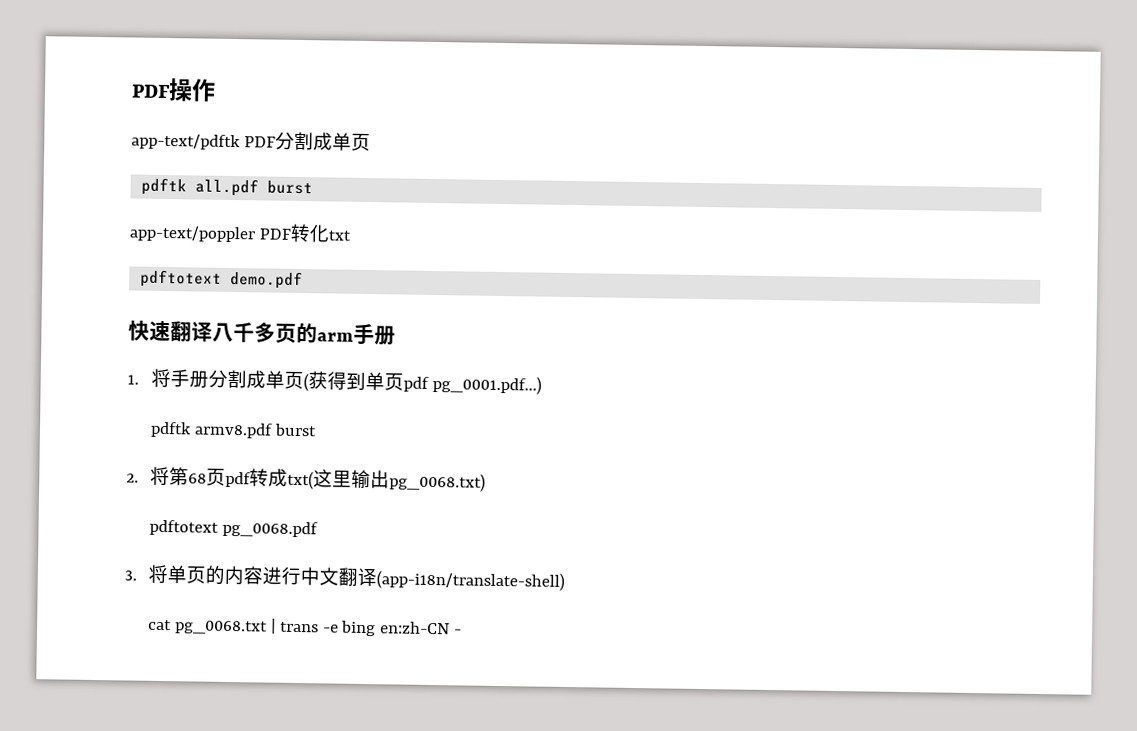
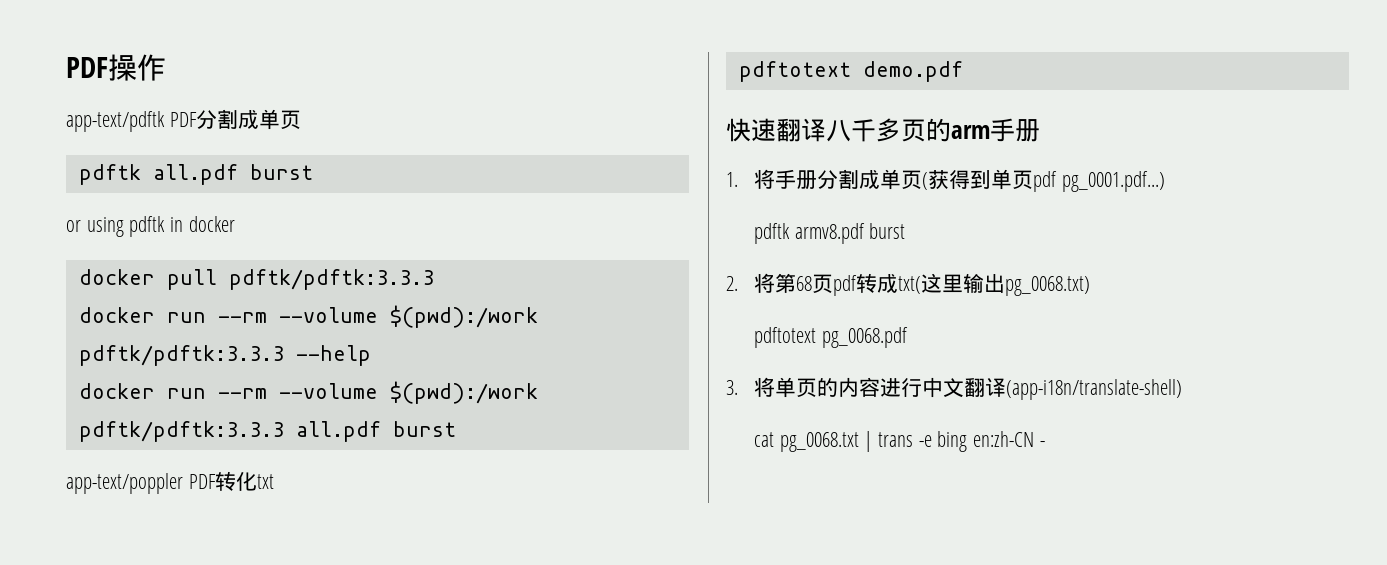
+ or using pdftk in docker
+ docker pull pdftk/pdftk:3.3.3
+ docker run --rm --volume $(pwd):/work pdftk/pdftk:3.3.3 --help
+ docker run --rm --volume $(pwd):/work pdftk/pdftk:3.3.3 all.pdf burst

